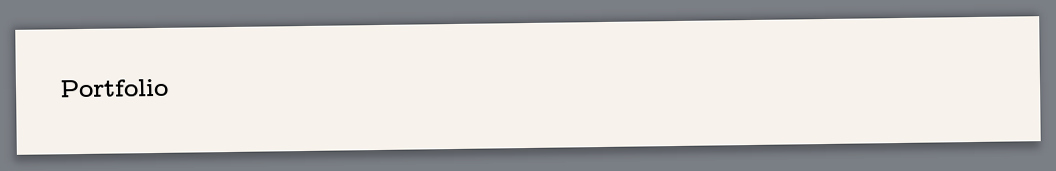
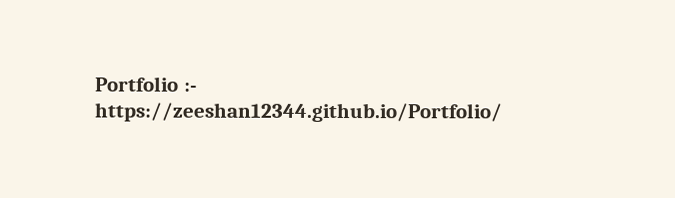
- Portfolio
+ Portfolio :- https://zeeshan12344.github.io/Portfolio/

